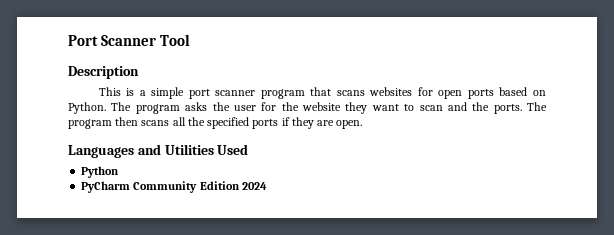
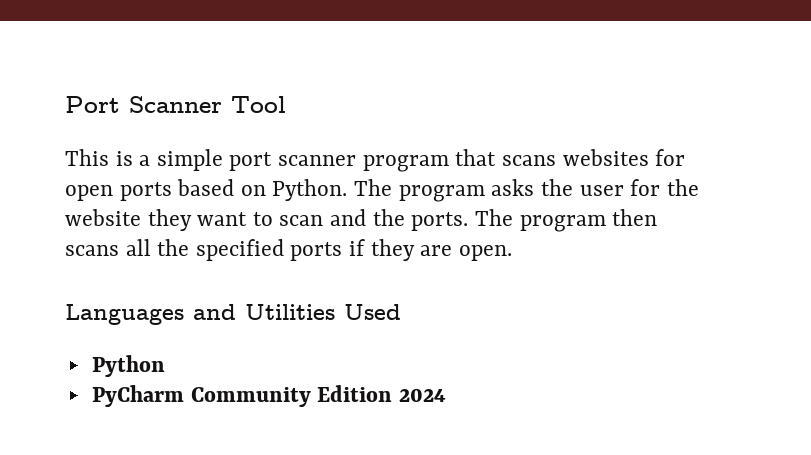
- Description

